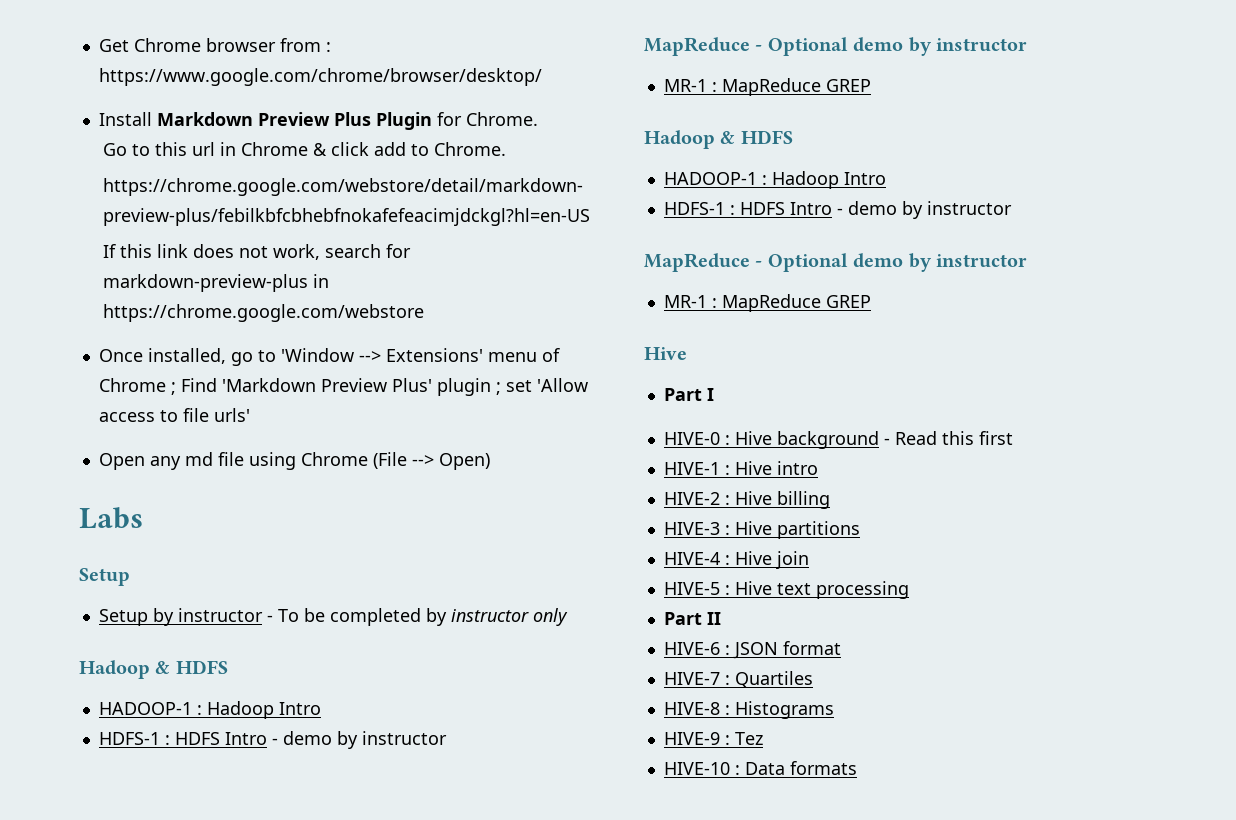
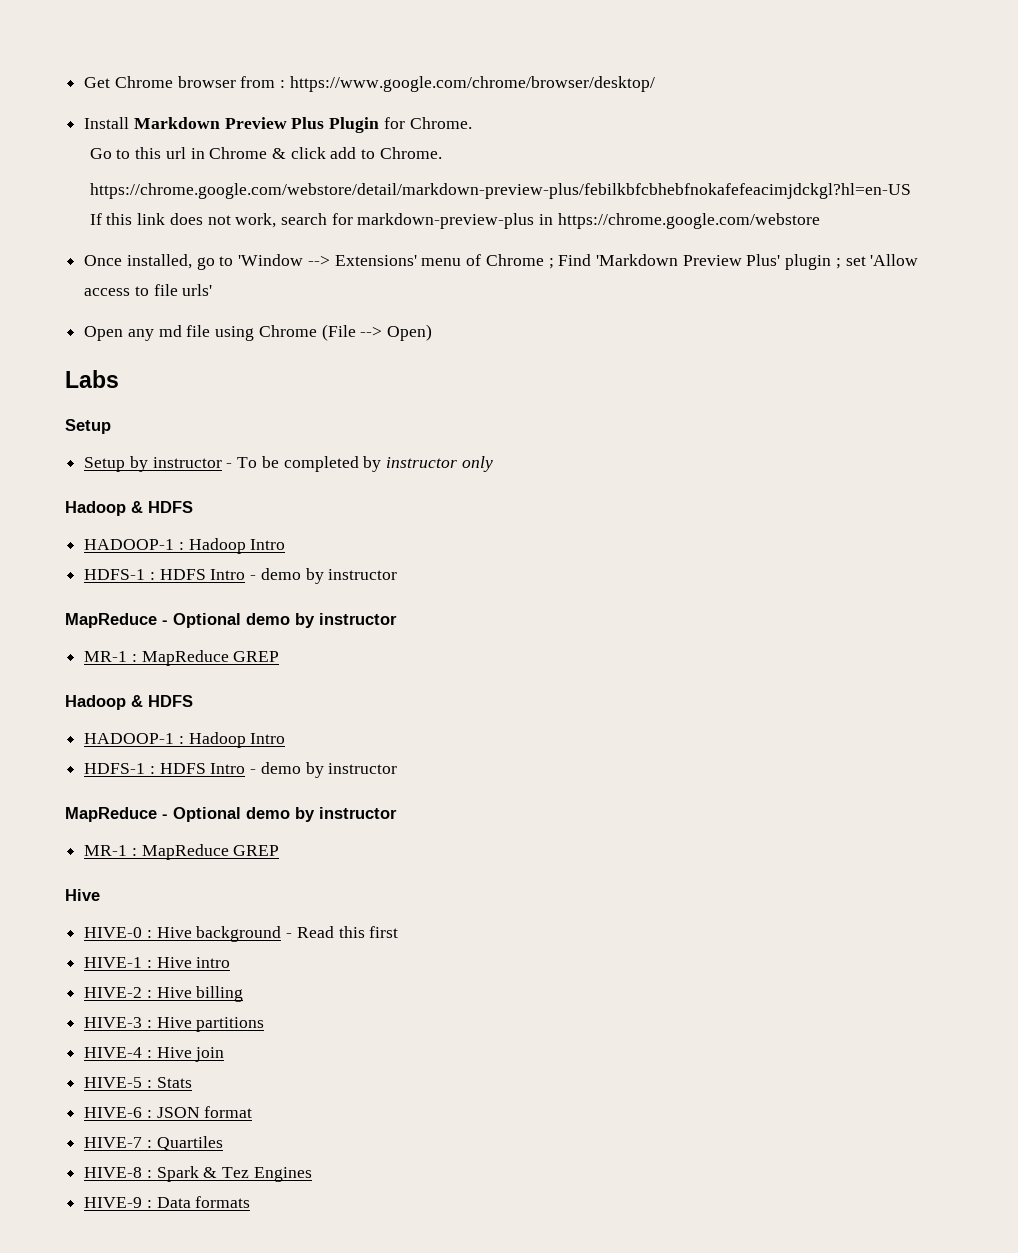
- Part I
- HIVE-5 : Hive text processing
- Part II
+ HIVE-5 : Stats
- HIVE-8 : Histograms
+ HIVE-8 : Spark & Tez Engines
- HIVE-9 : Tez
- HIVE-10 : Data formats
+ HIVE-9 : Data formats

